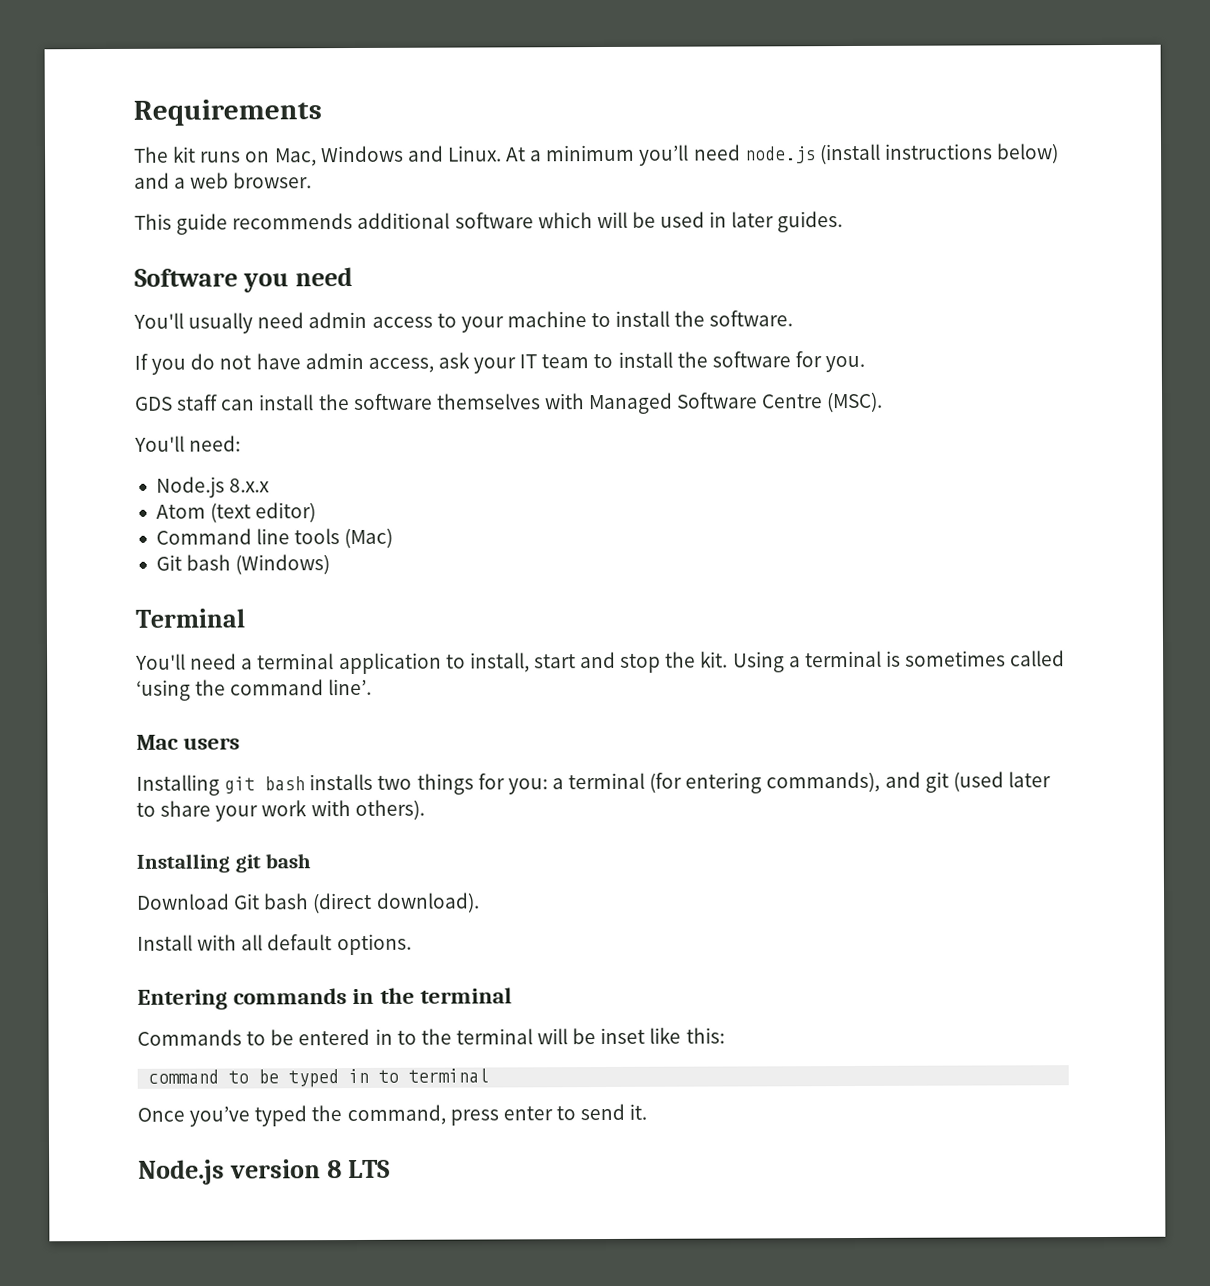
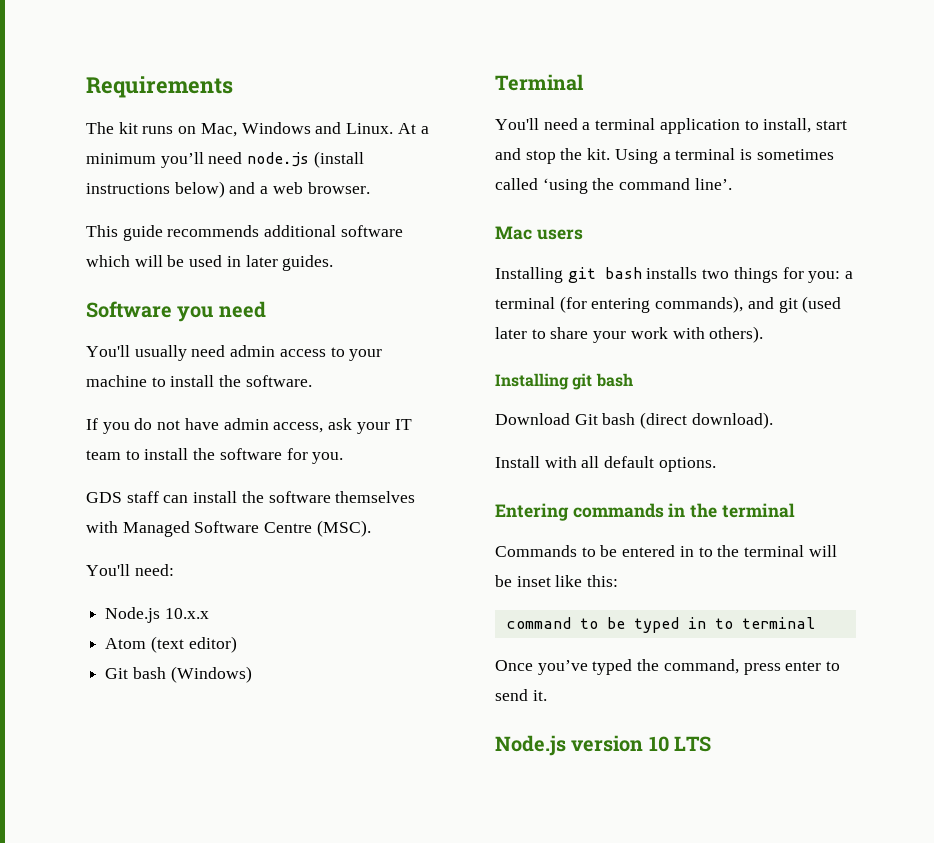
- Node.js 8.x.x
+ Node.js 10.x.x
- Command line tools (Mac)
- Node.js version 8 LTS
+ Node.js version 10 LTS

